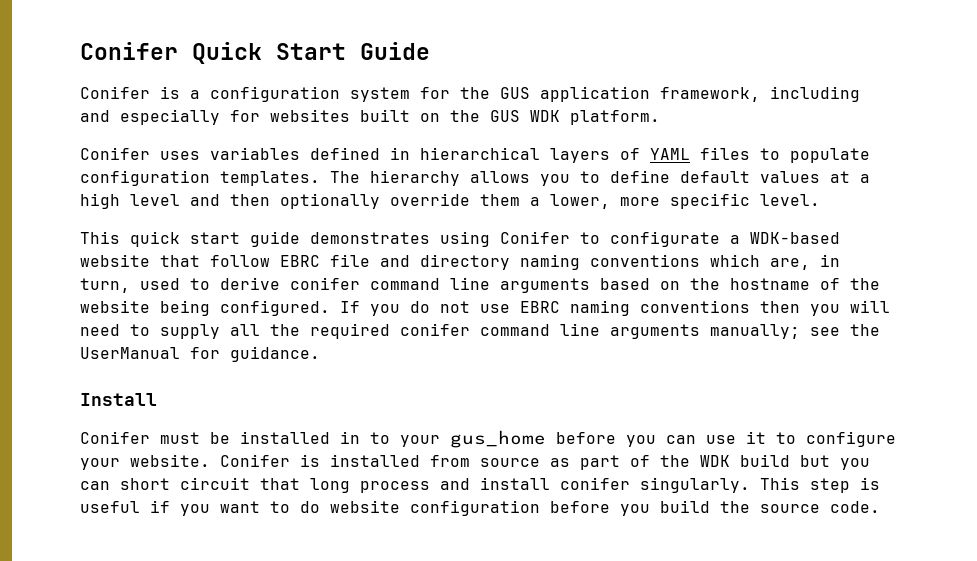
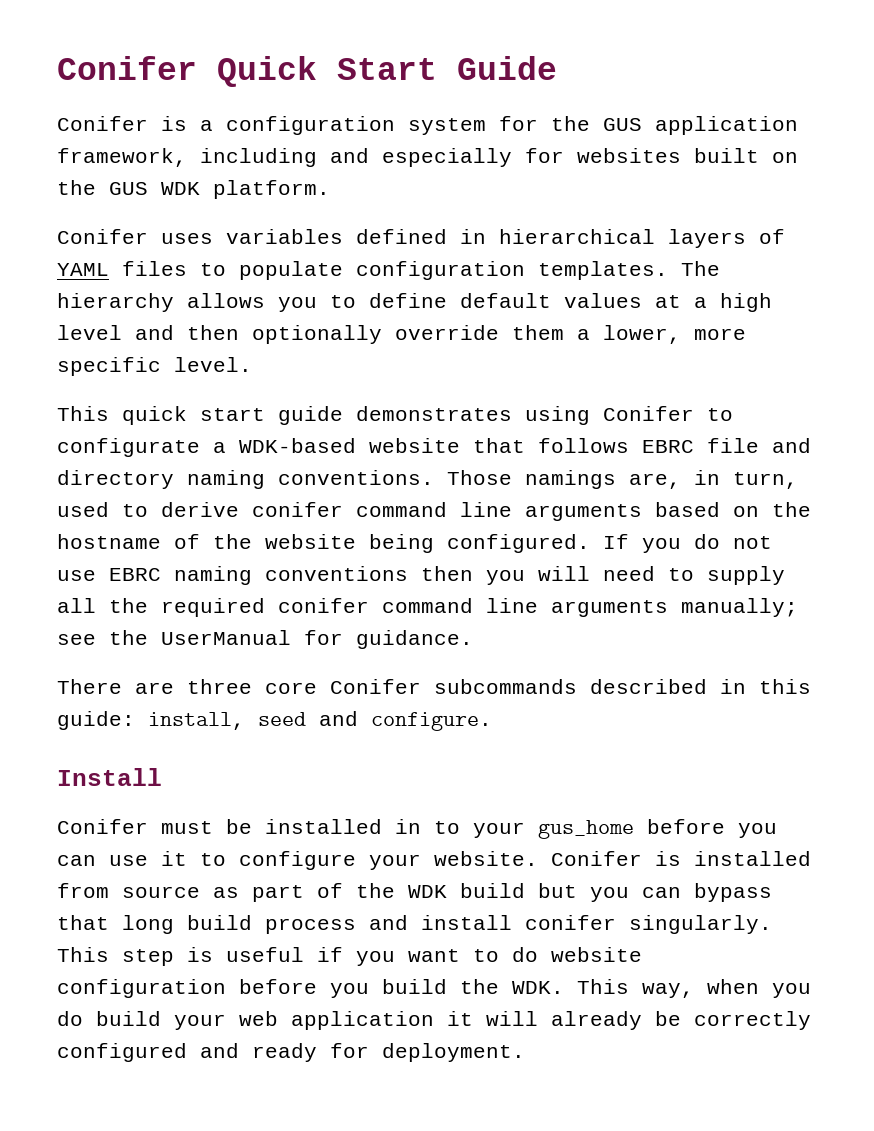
- This quick start guide demonstrates using Conifer to configurate a WDK-based website that follow EBRC file and directory naming conventions which are, in turn, used to derive conifer command line arguments based on the hostname of the website being configured.
+ This quick start guide demonstrates using Conifer to configurate a WDK-based website that follows EBRC file and directory naming conventions. Those namings are, in turn, used to derive conifer command line arguments based on the hostname of the website being configured.
+ There are three core Conifer subcommands described in this guide: install, seed and configure.
- Conifer is installed from source as part of the WDK build but you can short circuit that long process and install conifer singularly.
+ Conifer is installed from source as part of the WDK build but you can bypass that long build process and install conifer singularly.
- This step is useful if you want to do website configuration before you build the source code.
+ This step is useful if you want to do website configuration before you build the WDK. This way, when you do build your web application it will already be correctly configured and ready for deployment.

